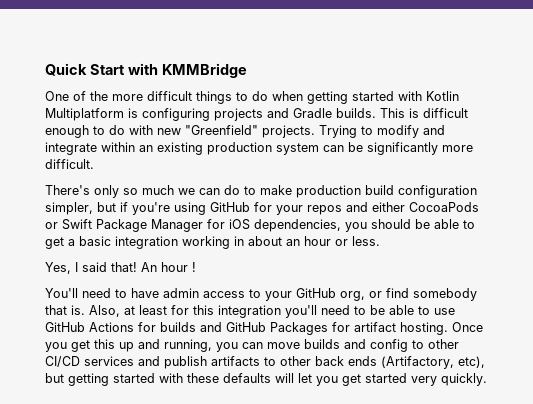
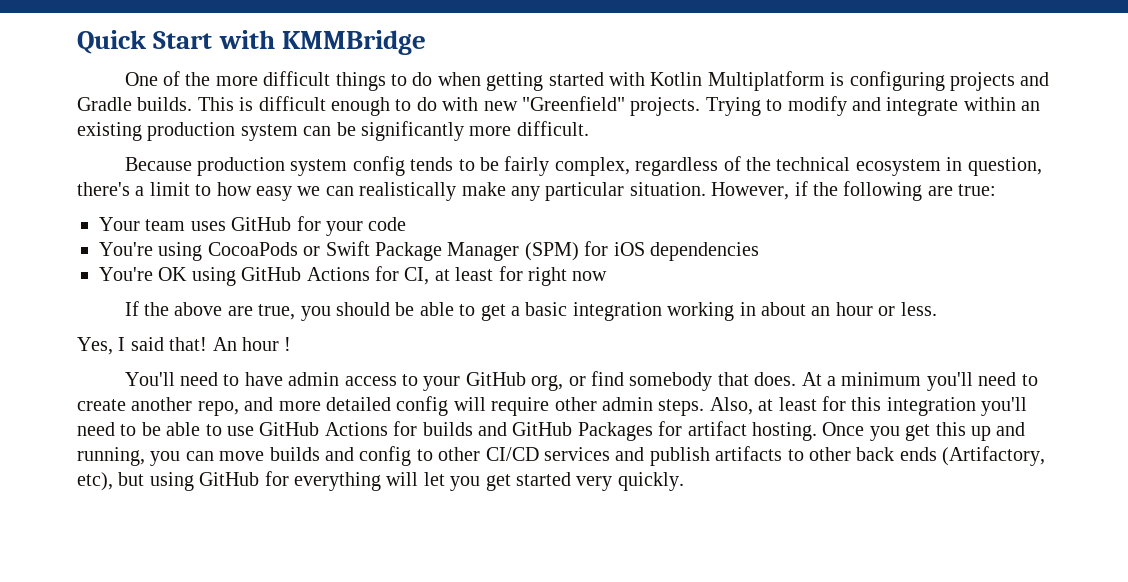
- There's only so much we can do to make production build configuration simpler, but if you're using GitHub for your repos and either CocoaPods or Swift Package Manager for iOS dependencies, you should be able to get a basic integration working in about an hour or less.
+ Because production system config tends to be fairly complex, regardless of the technical ecosystem in question, there's a limit to how easy we can realistically make any particular situation. However, if the following are true:
+ Your team uses GitHub for your code
+ You're using CocoaPods or Swift Package Manager (SPM) for iOS dependencies
+ You're OK using GitHub Actions for CI, at least for right now
+ If the above are true, you should be able to get a basic integration working in about an hour or less.
- You'll need to have admin access to your GitHub org, or find somebody that is.
+ You'll need to have admin access to your GitHub org, or find somebody that does. At a minimum you'll need to create another repo, and more detailed config will require other admin steps.
- Once you get this up and running, you can move builds and config to other CI/CD services and publish artifacts to other back ends (Artifactory, etc), but getting started with these defaults will let you get started very quickly.
+ Once you get this up and running, you can move builds and config to other CI/CD services and publish artifacts to other back ends (Artifactory, etc), but using GitHub for everything will let you get started very quickly.

